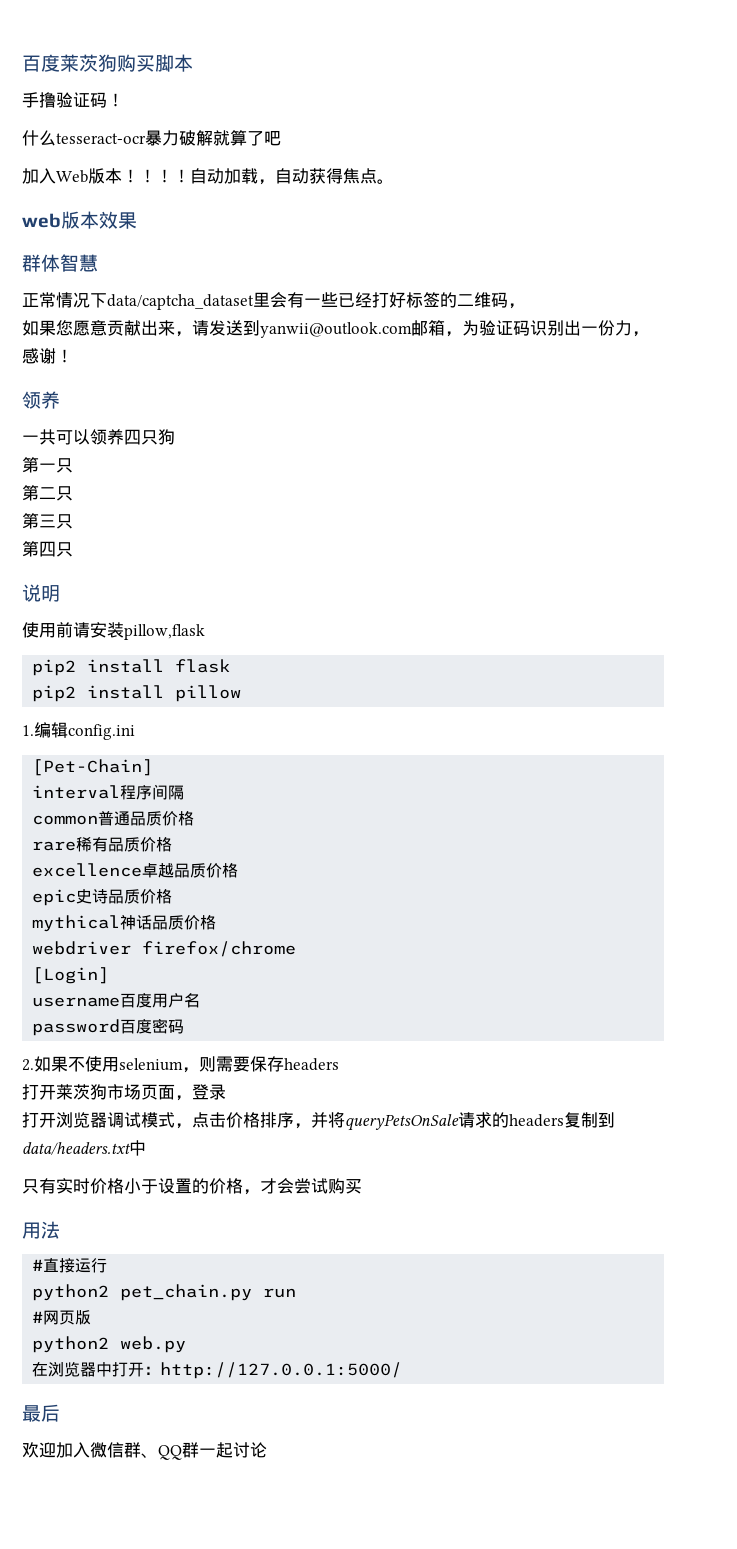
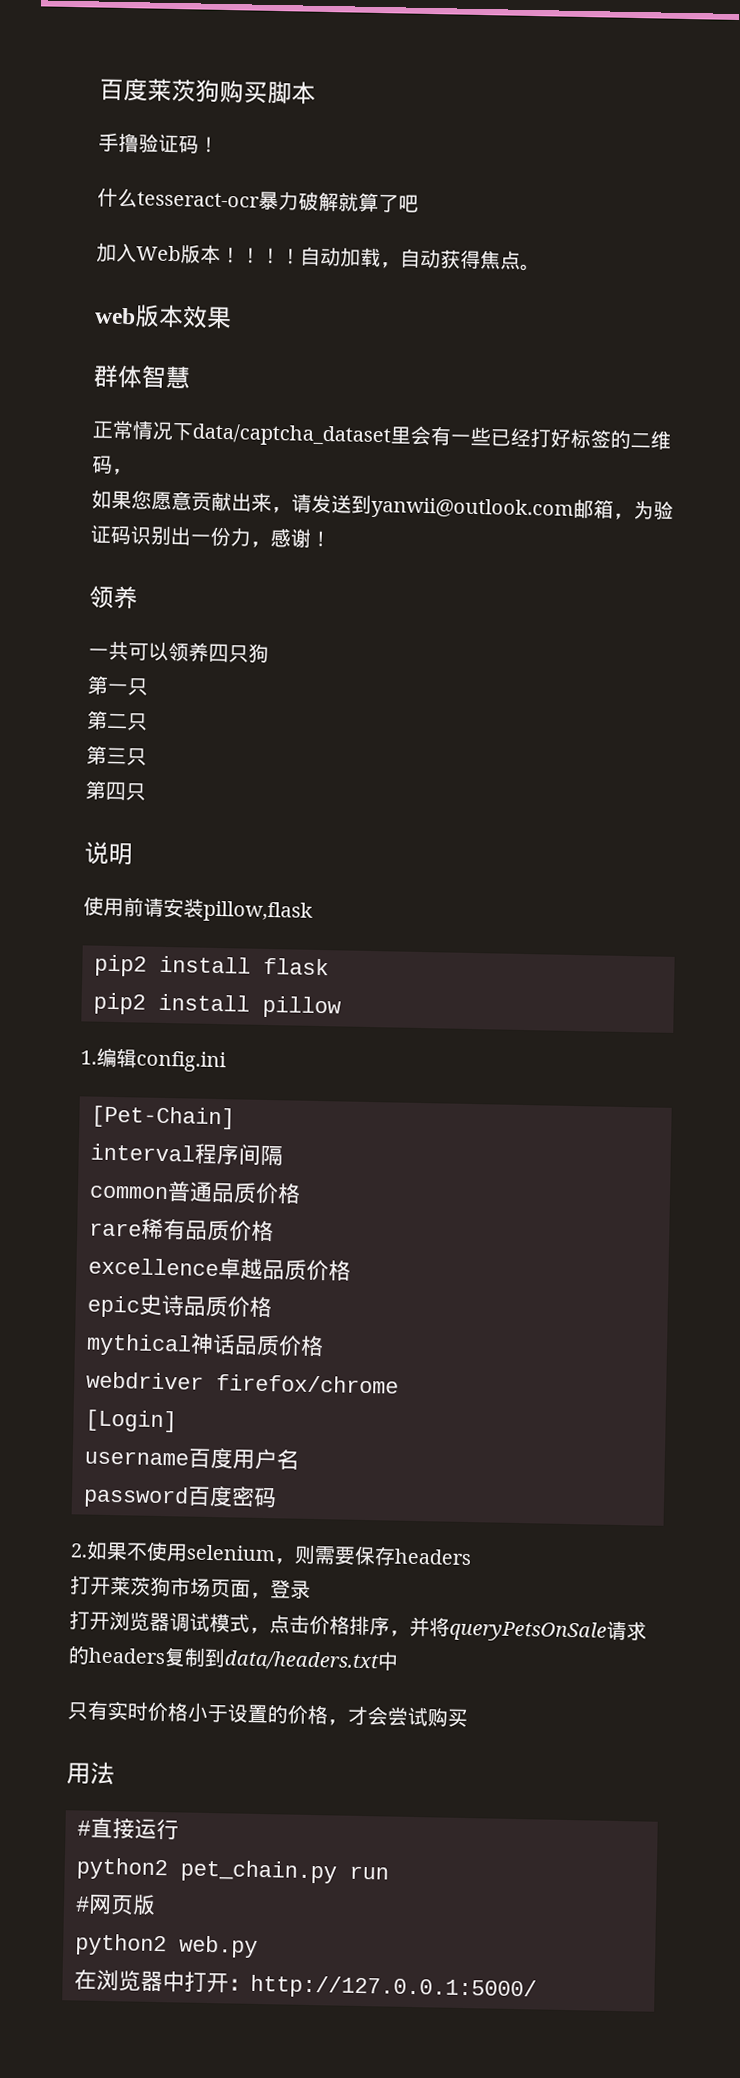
- 最后
- 欢迎加入微信群、QQ群一起讨论

